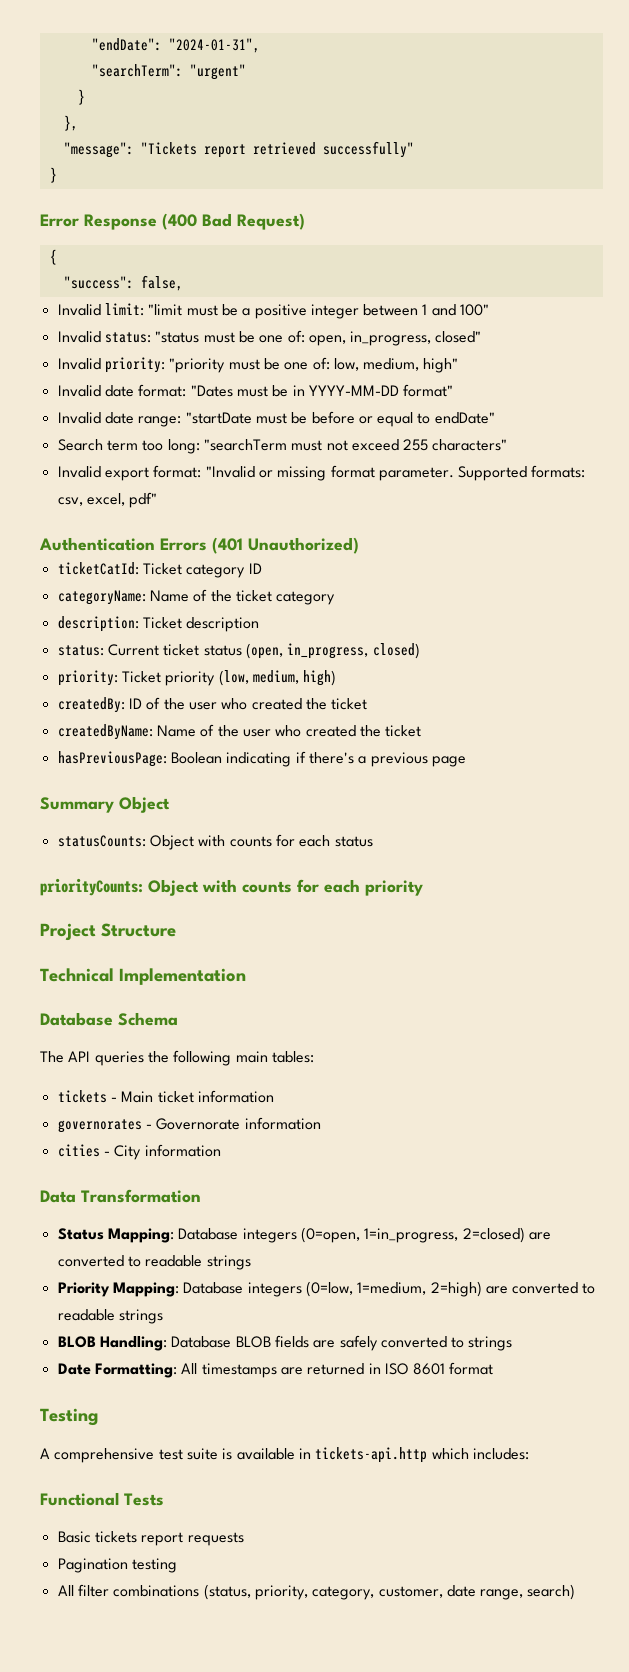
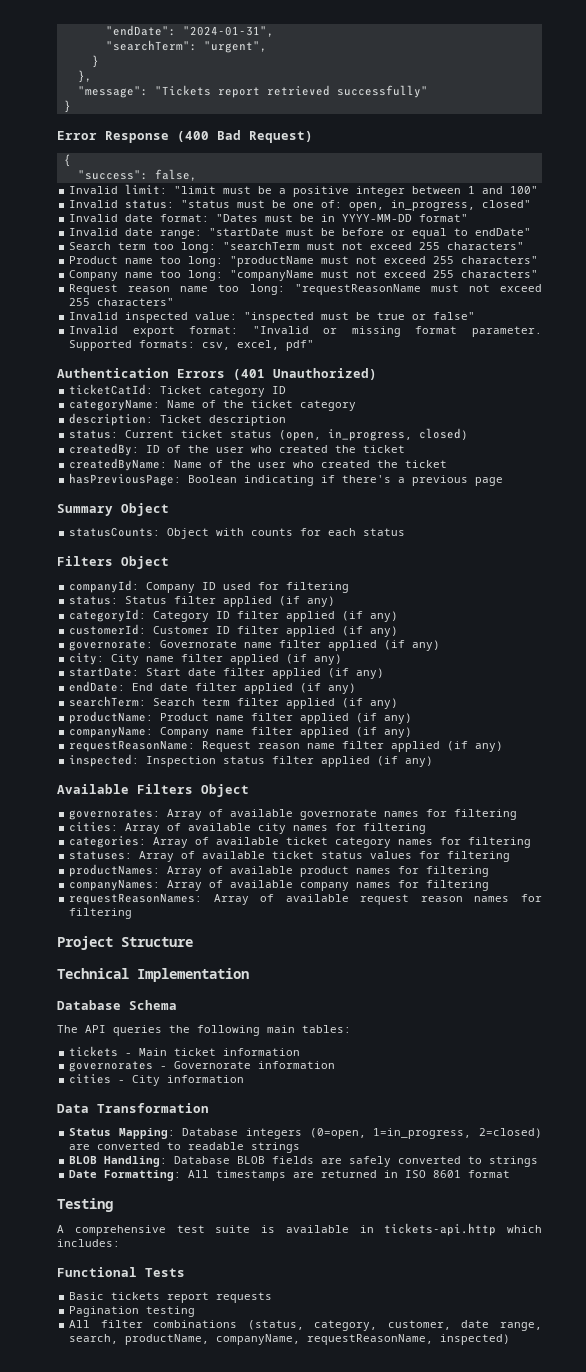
- "searchTerm": "urgent"
+ "searchTerm": "urgent",
- Invalid priority: "priority must be one of: low, medium, high"
+ Product name too long: "productName must not exceed 255 characters"
+ Company name too long: "companyName must not exceed 255 characters"
+ Request reason name too long: "requestReasonName must not exceed 255 characters"
+ Invalid inspected value: "inspected must be true or false"
- priority: Ticket priority (low, medium, high)
  statusCounts: Object with counts for each status
- priorityCounts: Object with counts for each priority
+ Filters Object
+ companyId: Company ID used for filtering
+ status: Status filter applied (if any)
+ categoryId: Category ID filter applied (if any)
+ customerId: Customer ID filter applied (if any)
+ governorate: Governorate name filter applied (if any)
+ city: City name filter applied (if any)
+ startDate: Start date filter applied (if any)
+ endDate: End date filter applied (if any)
+ searchTerm: Search term filter applied (if any)
+ productName: Product name filter applied (if any)
+ companyName: Company name filter applied (if any)
+ requestReasonName: Request reason name filter applied (if any)
+ inspected: Inspection status filter applied (if any)
+ Available Filters Object
+ governorates: Array of available governorate names for filtering
+ cities: Array of available city names for filtering
+ categories: Array of available ticket category names for filtering
+ statuses: Array of available ticket status values for filtering
+ productNames: Array of available product names for filtering
+ companyNames: Array of available company names for filtering
+ requestReasonNames: Array of available request reason names for filtering
- Priority Mapping: Database integers (0=low, 1=medium, 2=high) are converted to readable strings
- All filter combinations (status, priority, category, customer, date range, search)
+ All filter combinations (status, category, customer, date range, search, productName, companyName, requestReasonName, inspected)

